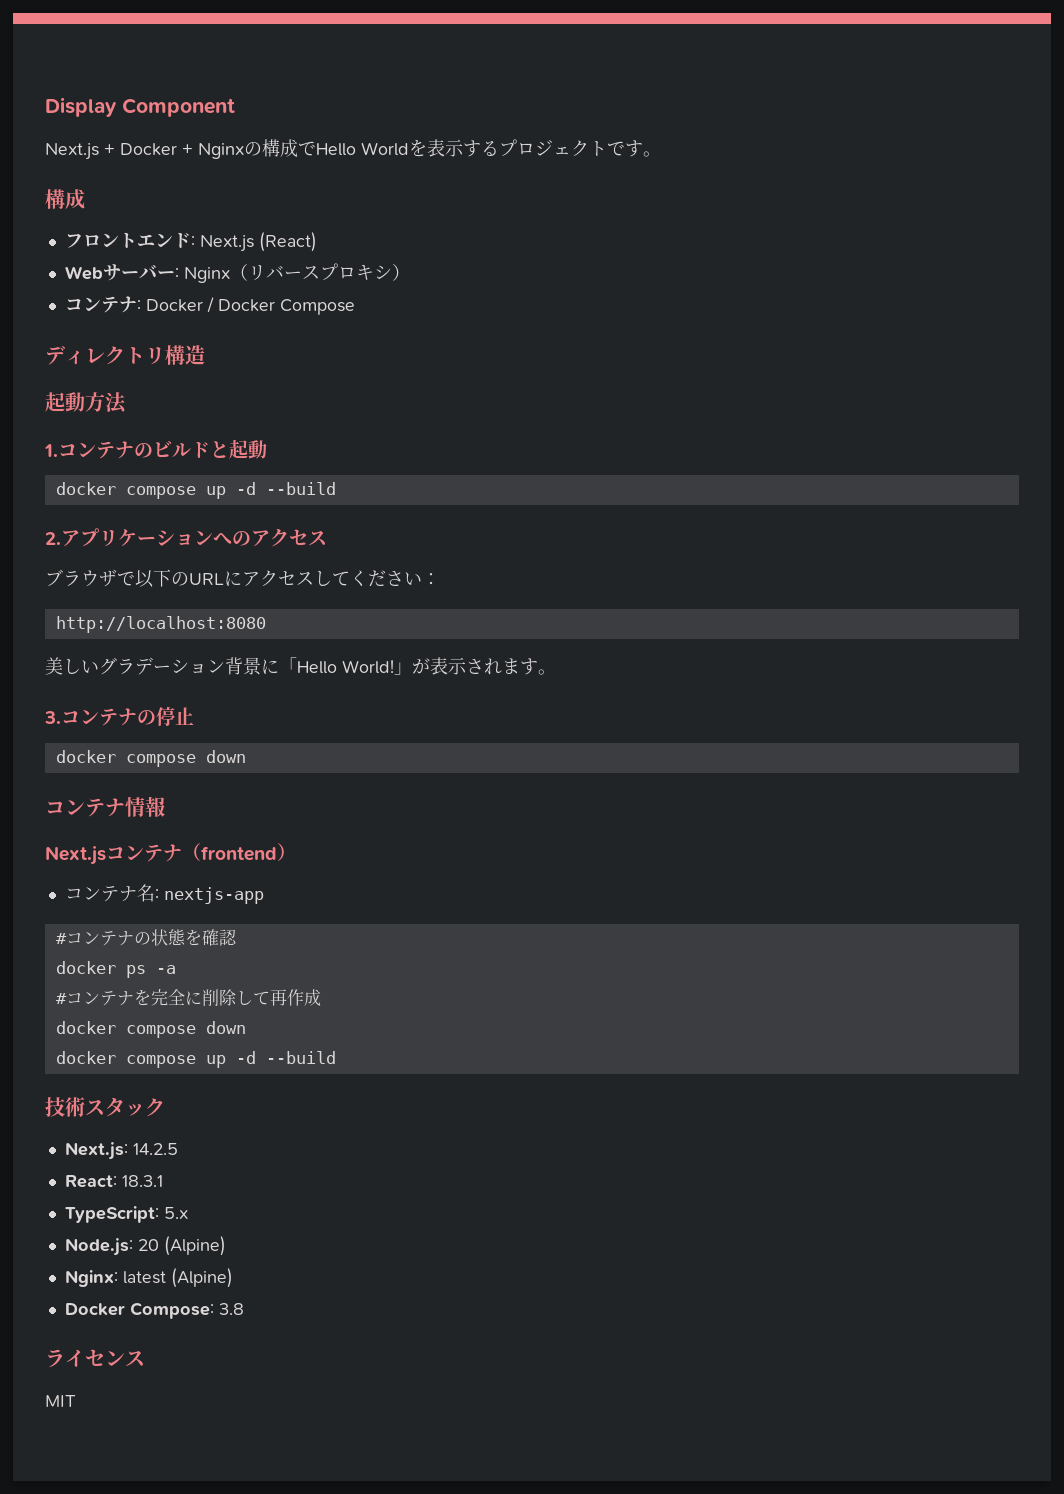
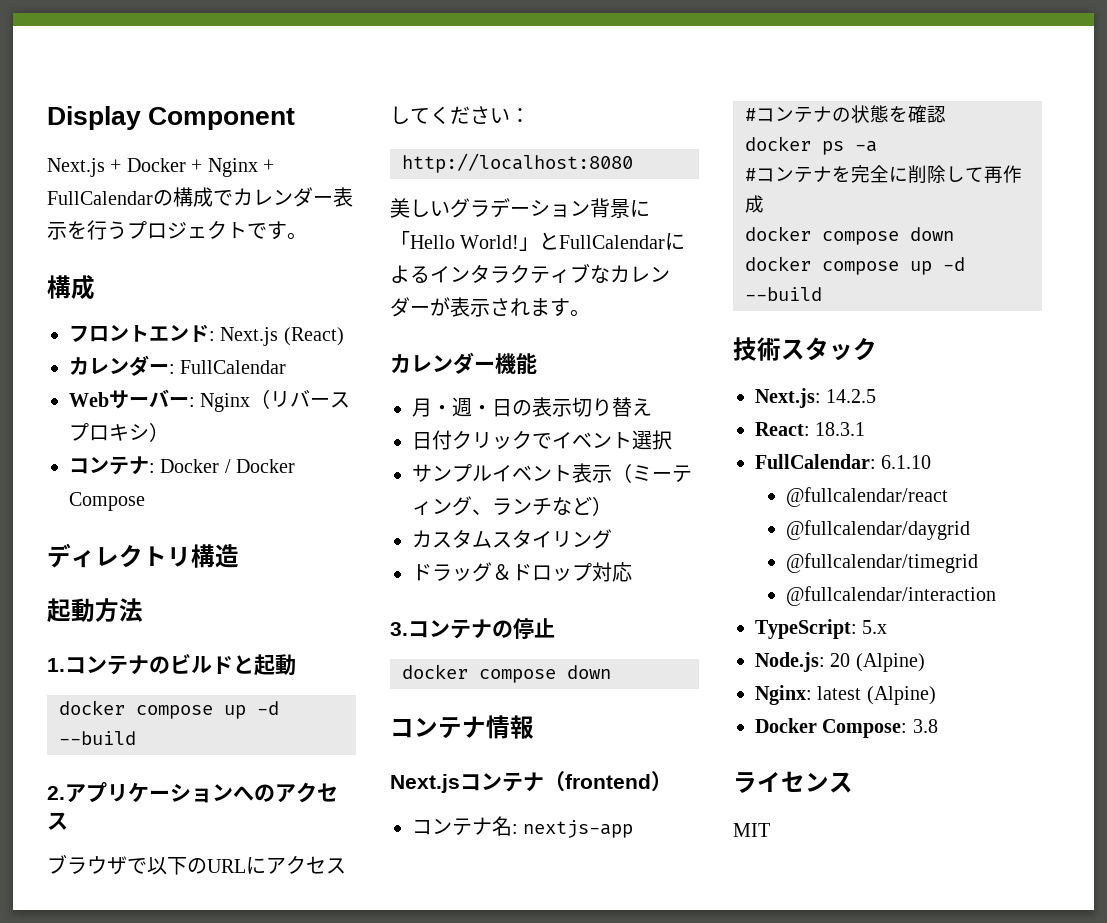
- Next.js + Docker + Nginxの構成でHello Worldを表示するプロジェクトです。
+ Next.js + Docker + Nginx + FullCalendarの構成でカレンダー表示を行うプロジェクトです。
+ カレンダー: FullCalendar
- 美しいグラデーション背景に「Hello World!」が表示されます。
+ 美しいグラデーション背景に「Hello World!」とFullCalendarによるインタラクティブなカレンダーが表示されます。
+ カレンダー機能
+ 月・週・日の表示切り替え
+ 日付クリックでイベント選択
+ サンプルイベント表示（ミーティング、ランチなど）
+ カスタムスタイリング
+ ドラッグ＆ドロップ対応
+ FullCalendar: 6.1.10
+ @fullcalendar/react
+ @fullcalendar/daygrid
+ @fullcalendar/timegrid
+ @fullcalendar/interaction

